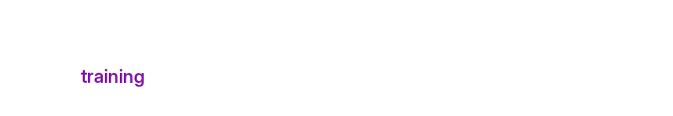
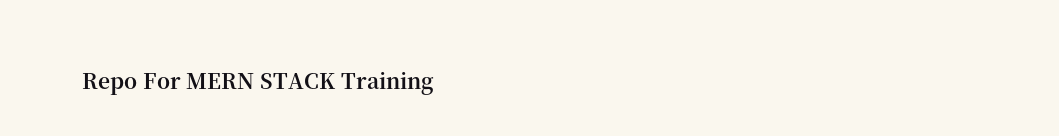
- training
+ Repo For MERN STACK Training

